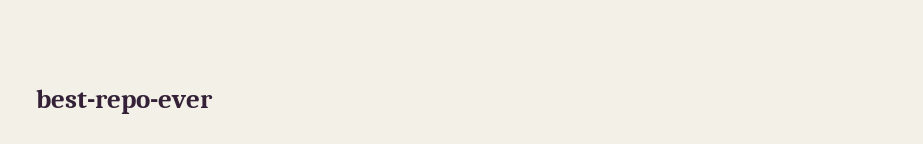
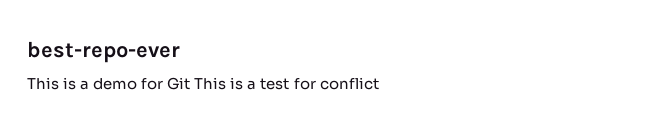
+ This is a demo for Git This is a test for conflict

